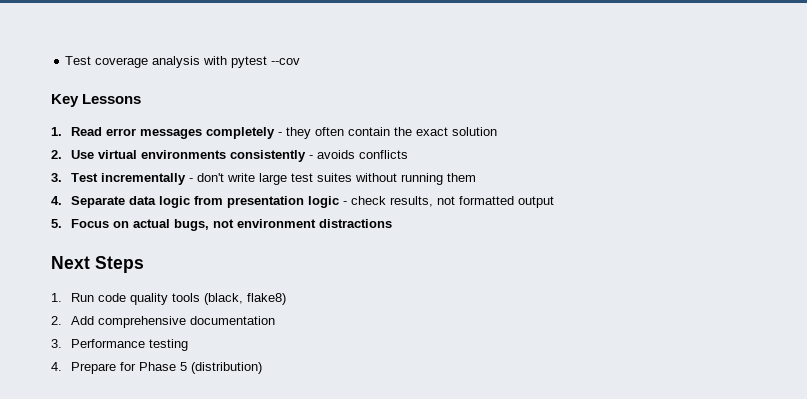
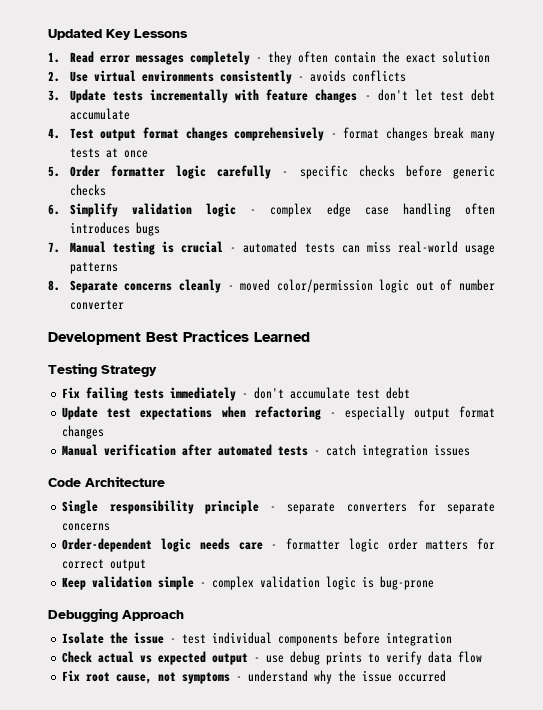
- Test coverage analysis with pytest --cov
- Key Lessons
+ Updated Key Lessons
- 3. Test incrementally - don't write large test suites without running them
- 4. Separate data logic from presentation logic - check results, not formatted output
- 5. Focus on actual bugs, not environment distractions
- Next Steps
- 1. Run code quality tools (black, flake8)
- 2. Add comprehensive documentation
- 3. Performance testing
- 4. Prepare for Phase 5 (distribution)
+ 3. Update tests incrementally with feature changes - don't let test debt accumulate
+ 4. Test output format changes comprehensively - format changes break many tests at once
+ 5. Order formatter logic carefully - specific checks before generic checks
+ 6. Simplify validation logic - complex edge case handling often introduces bugs
+ 7. Manual testing is crucial - automated tests can miss real-world usage patterns
+ 8. Separate concerns cleanly - moved color/permission logic out of number converter
+ Development Best Practices Learned
+ Testing Strategy
+ Fix failing tests immediately - don't accumulate test debt
+ Update test expectations when refactoring - especially output format changes
+ Manual verification after automated tests - catch integration issues
+ Code Architecture
+ Single responsibility principle - separate converters for separate concerns
+ Order-dependent logic needs care - formatter logic order matters for correct output
+ Keep validation simple - complex validation logic is bug-prone
+ Debugging Approach
+ Isolate the issue - test individual components before integration
+ Check actual vs expected output - use debug prints to verify data flow
+ Fix root cause, not symptoms - understand why the issue occurred

